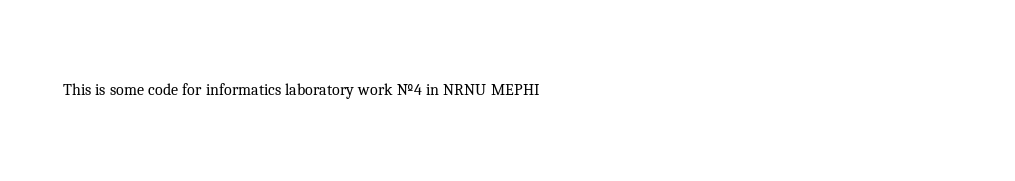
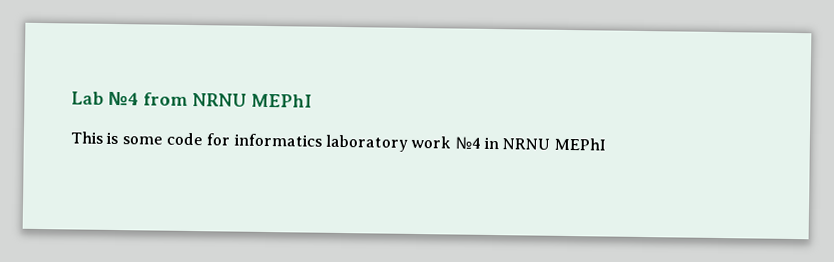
+ Lab №4 from NRNU MEPhI
- This is some code for informatics laboratory work №4 in NRNU MEPHI
+ This is some code for informatics laboratory work №4 in NRNU MEPhI

